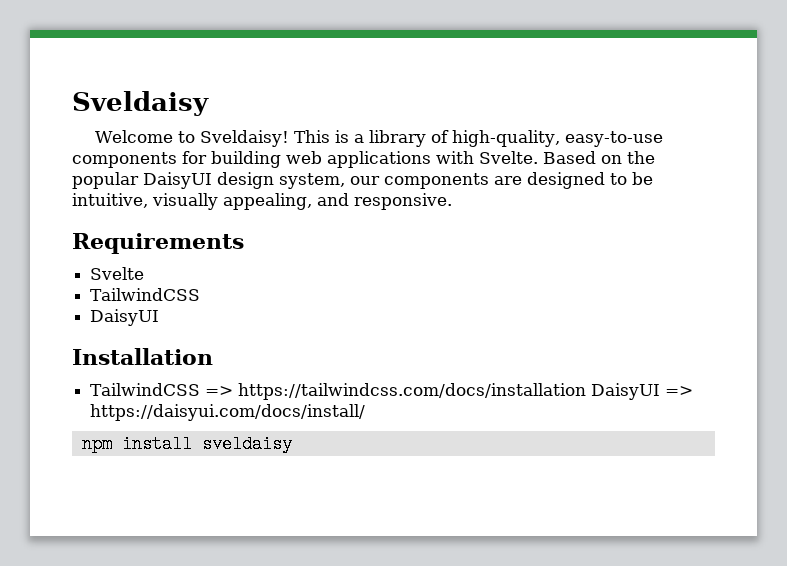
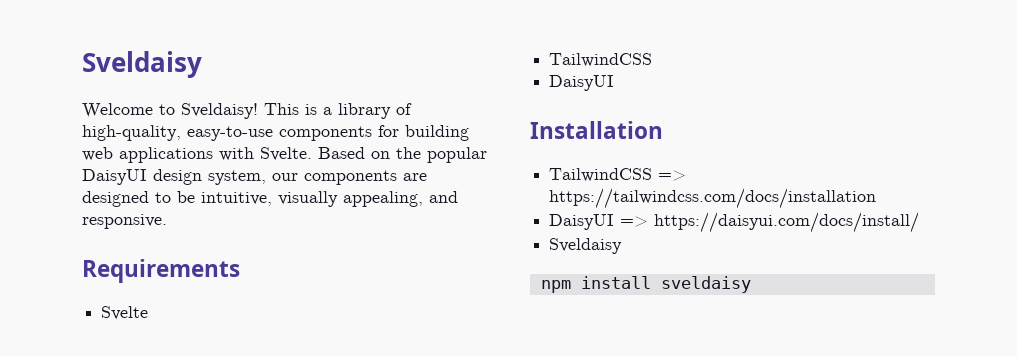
- TailwindCSS => https://tailwindcss.com/docs/installation DaisyUI => https://daisyui.com/docs/install/
+ TailwindCSS => https://tailwindcss.com/docs/installation
+ DaisyUI => https://daisyui.com/docs/install/
+ Sveldaisy

